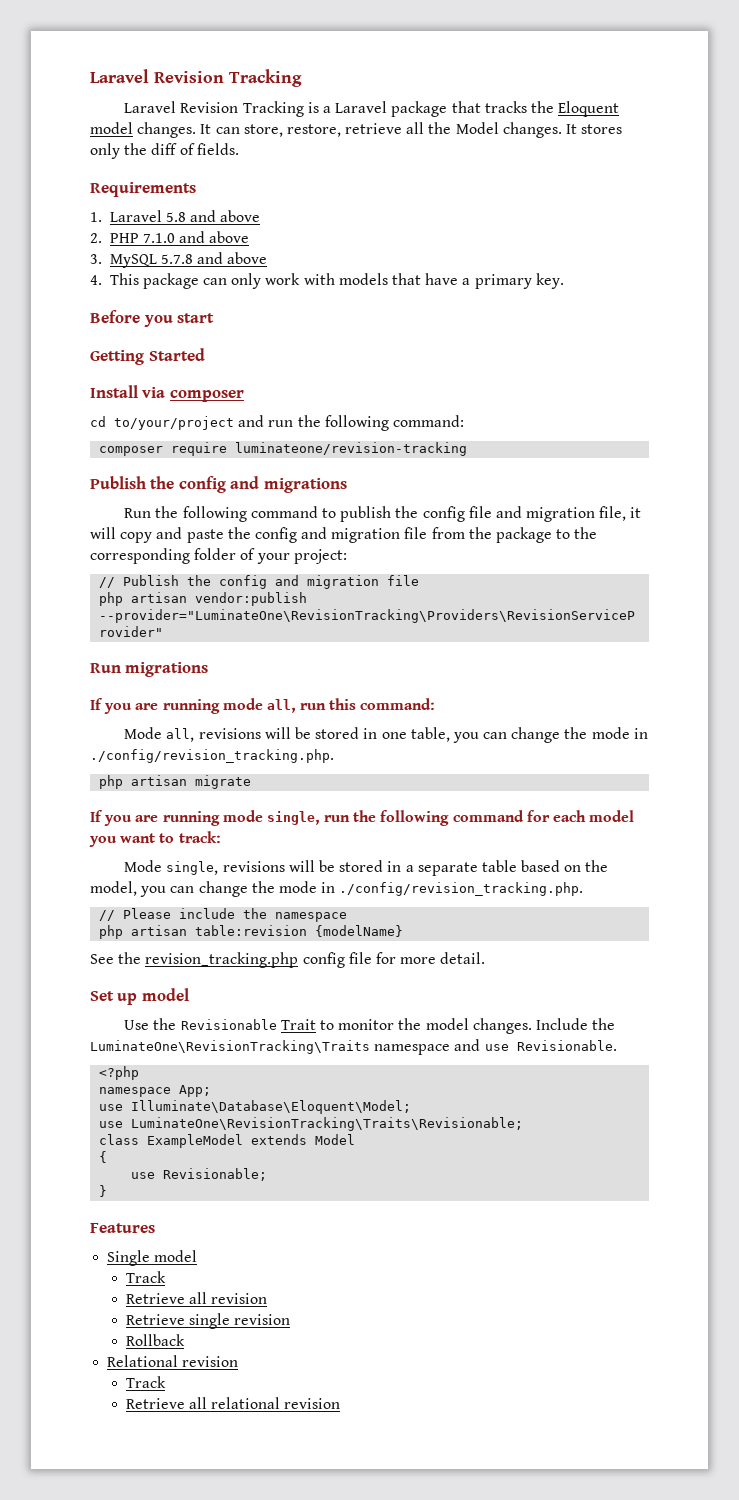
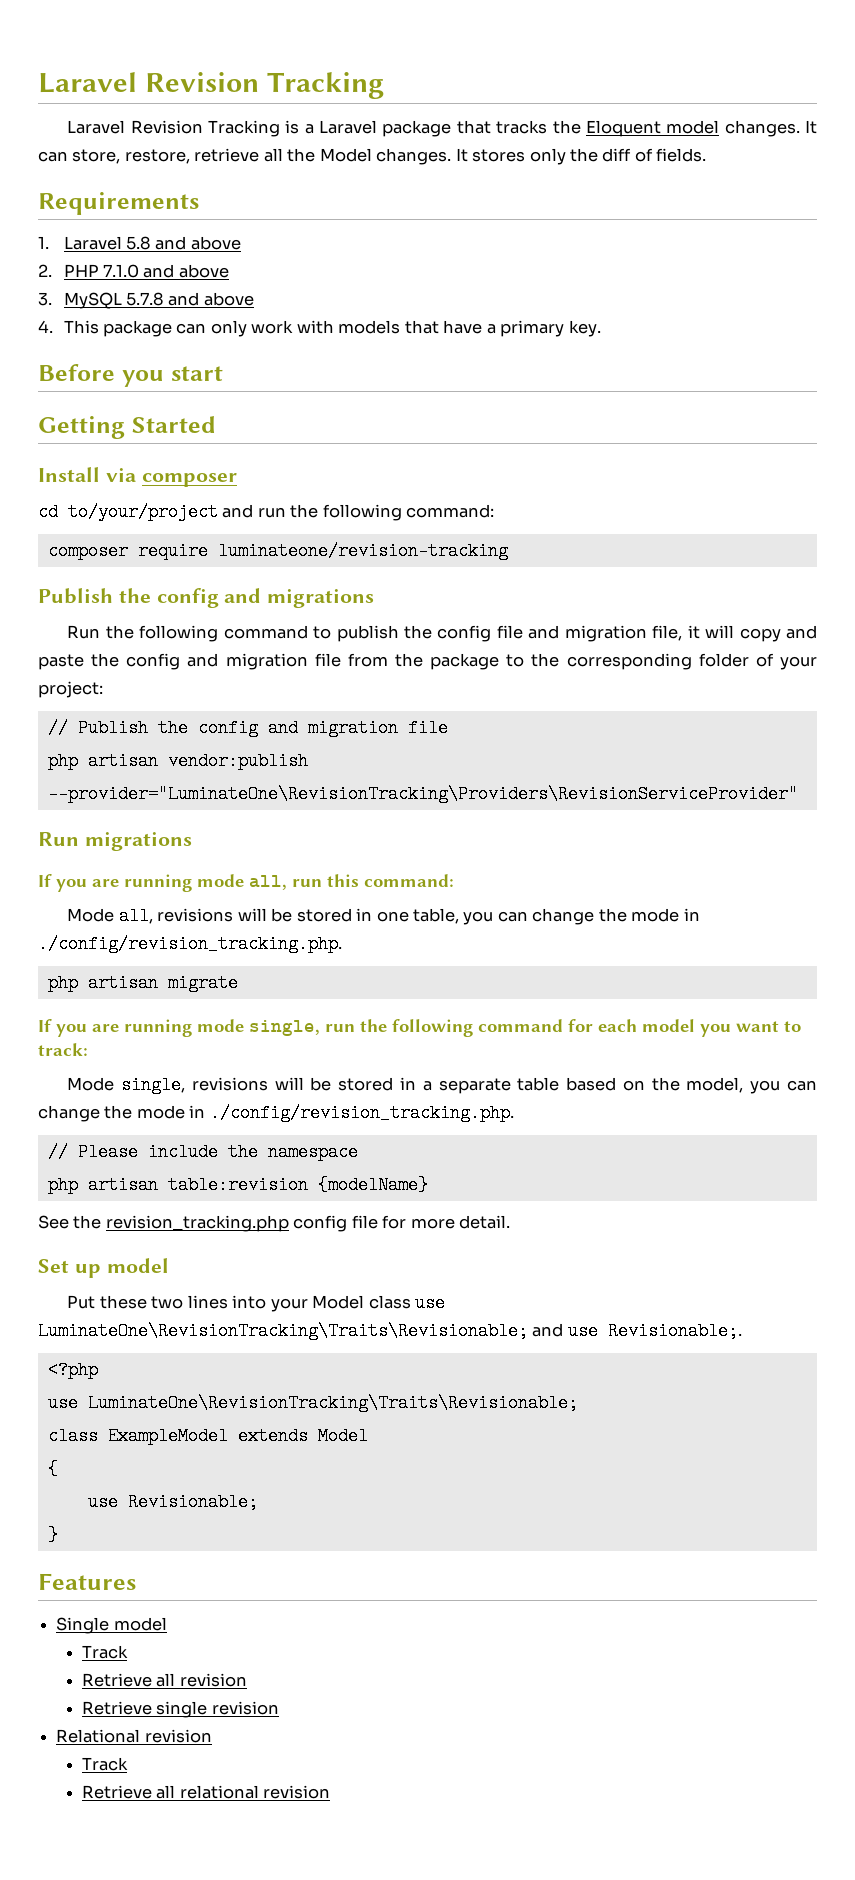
- Use the Revisionable Trait to monitor the model changes. Include the LuminateOne\RevisionTracking\Traits namespace and use Revisionable.
+ Put these two lines into your Model class use LuminateOne\RevisionTracking\Traits\Revisionable; and use Revisionable;.
- namespace App;
- use Illuminate\Database\Eloquent\Model;
- Rollback

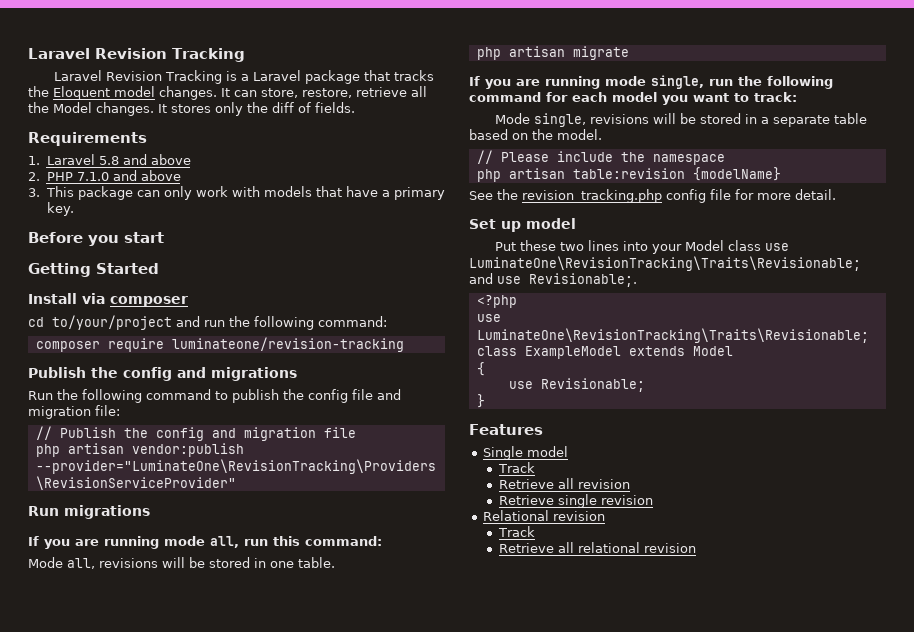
- 3. MySQL 5.7.8 and above
- 4. This package can only work with models that have a primary key.
+ 3. This package can only work with models that have a primary key.
- Run the following command to publish the config file and migration file, it will copy and paste the config and migration file from the package to the corresponding folder of your project:
+ Run the following command to publish the config file and migration file:
- Mode all, revisions will be stored in one table, you can change the mode in ./config/revision_tracking.php.
+ Mode all, revisions will be stored in one table.
- Mode single, revisions will be stored in a separate table based on the model, you can change the mode in ./config/revision_tracking.php.
+ Mode single, revisions will be stored in a separate table based on the model.

